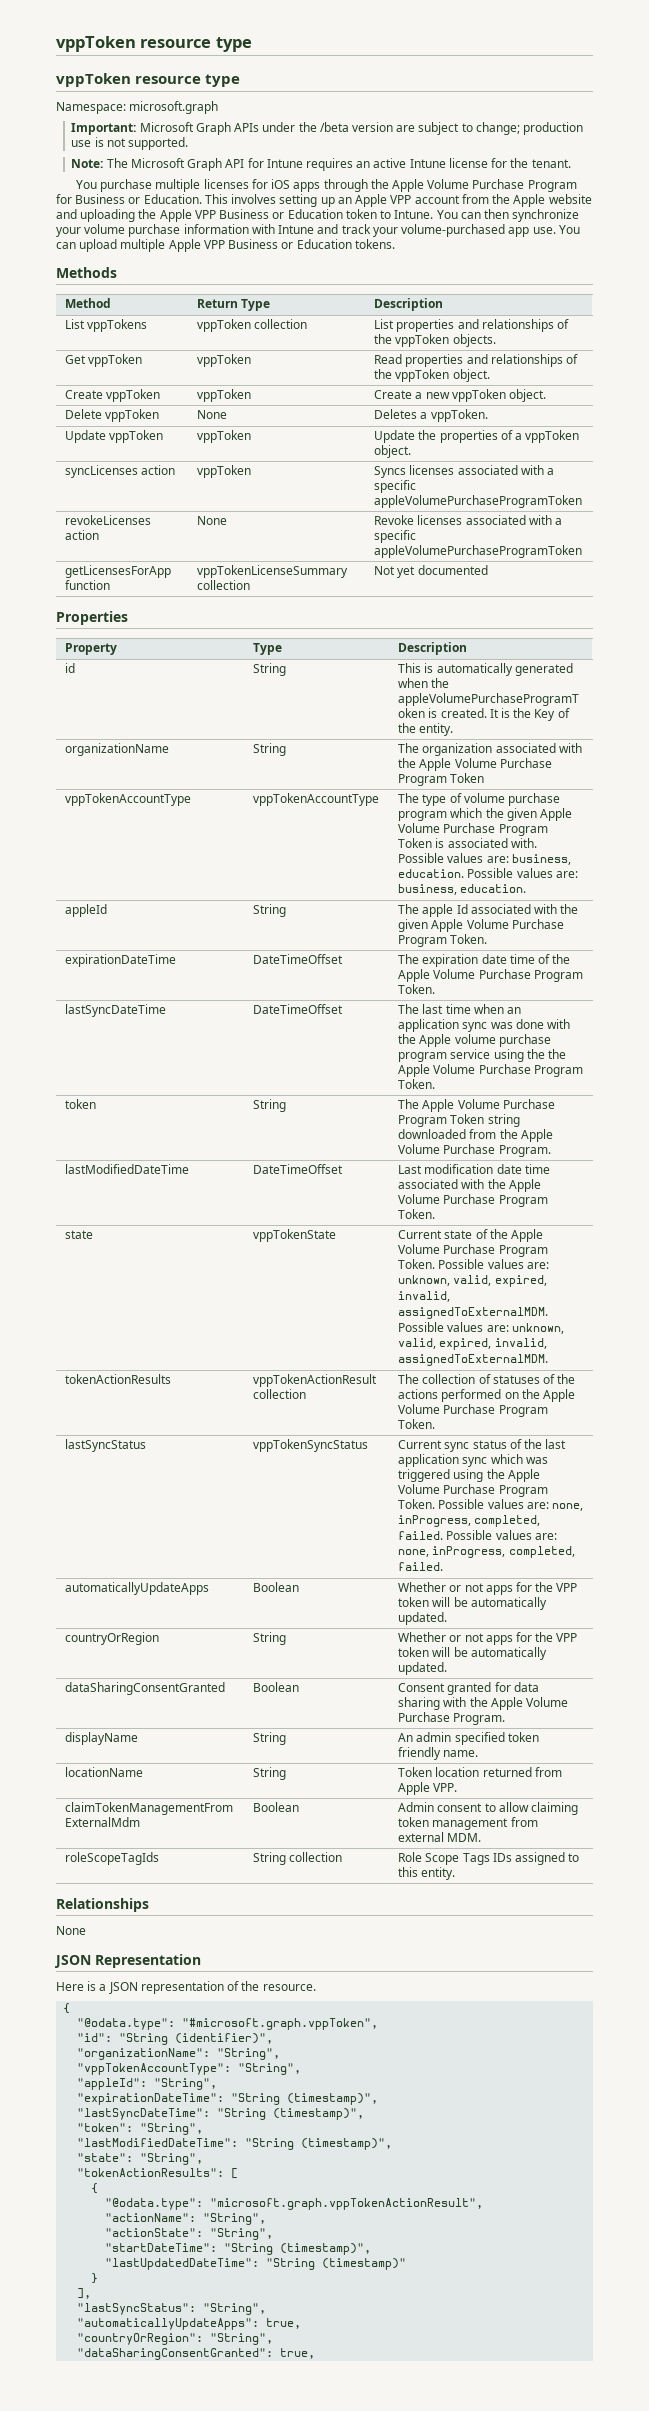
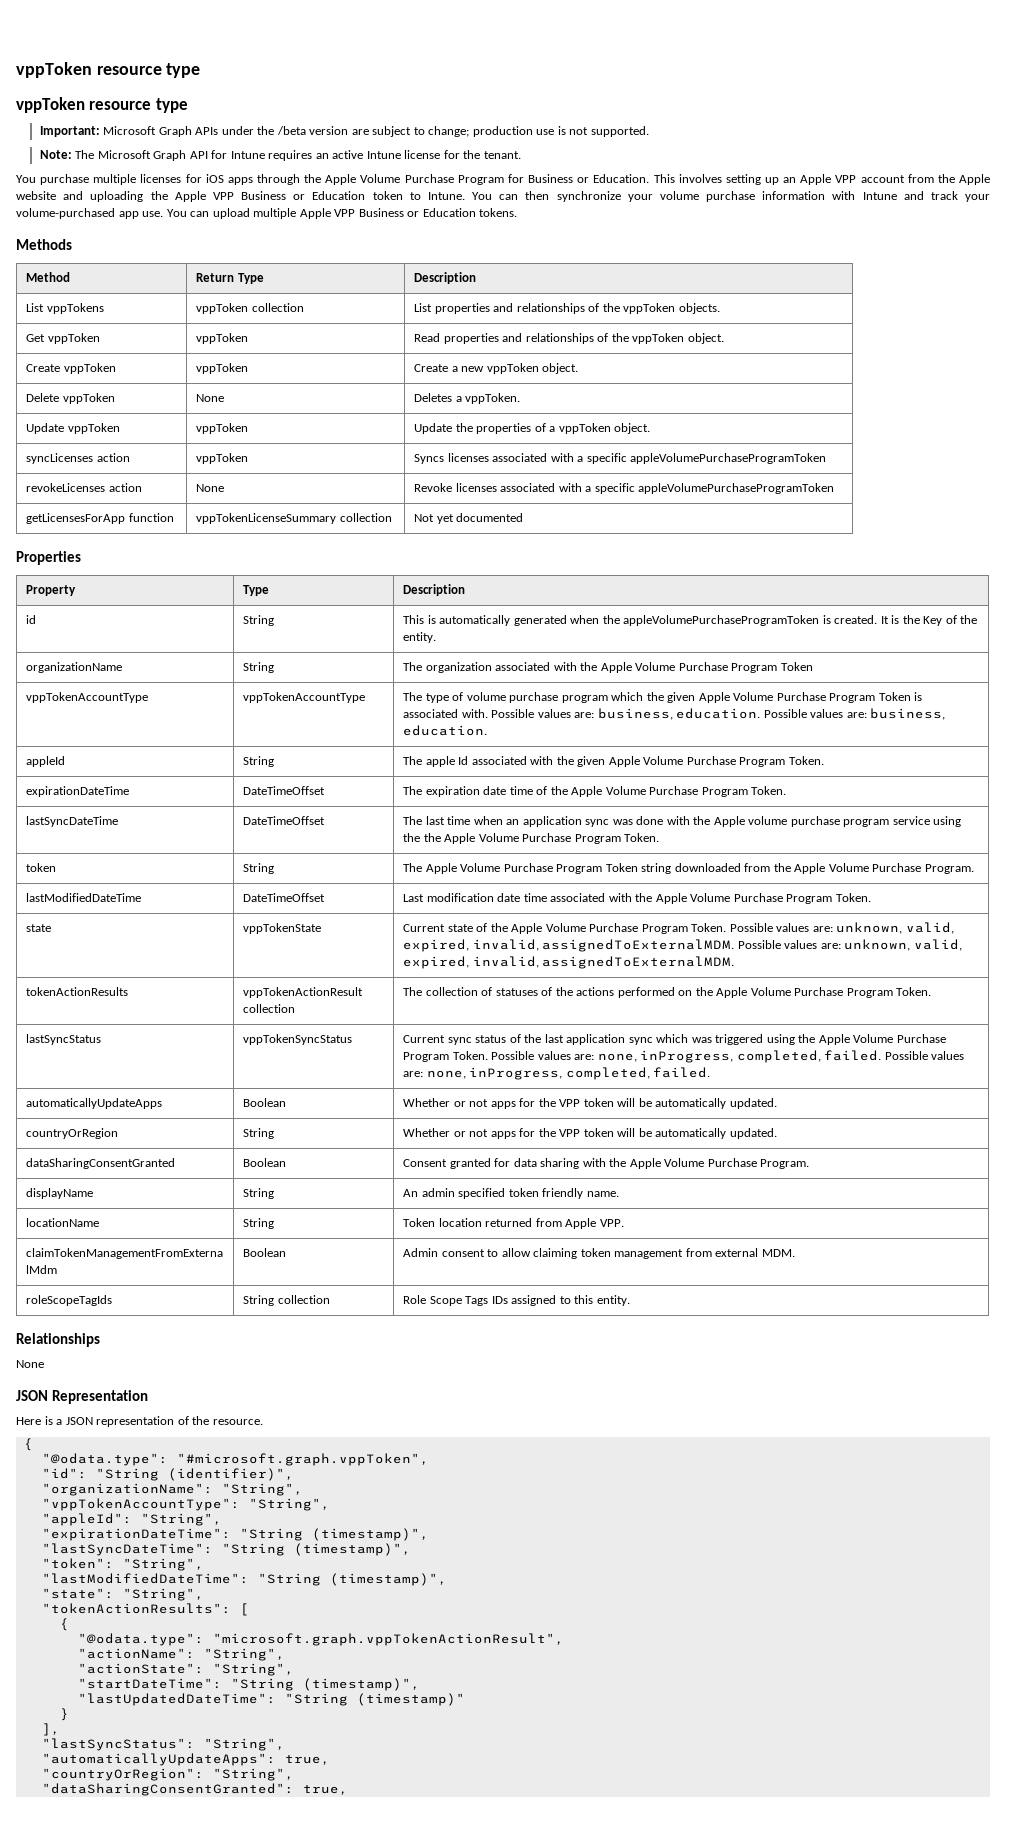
- Namespace: microsoft.graph

